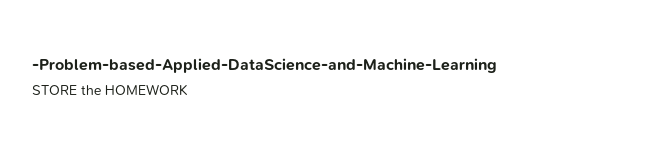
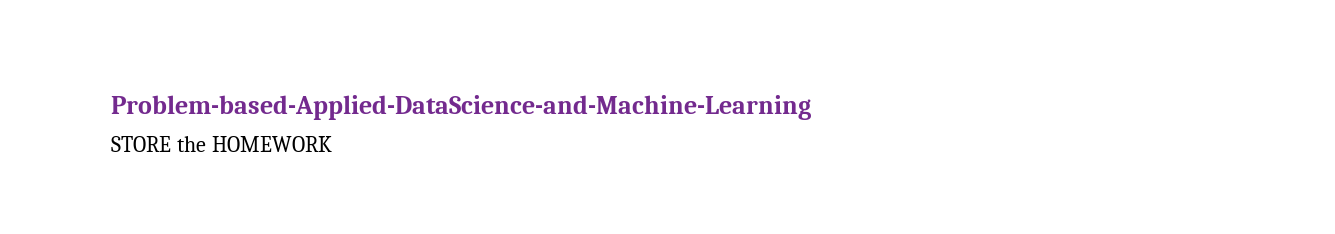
- -Problem-based-Applied-DataScience-and-Machine-Learning
+ Problem-based-Applied-DataScience-and-Machine-Learning

